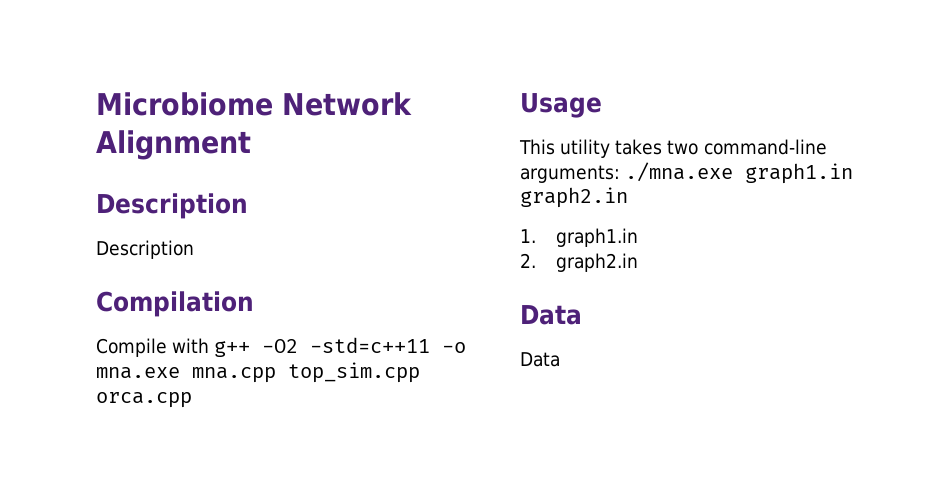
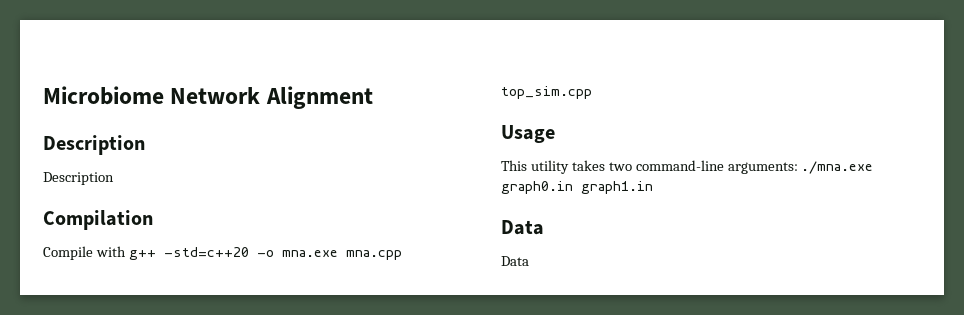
- Compile with g++ -O2 -std=c++11 -o mna.exe mna.cpp top_sim.cpp orca.cpp
+ Compile with g++ -std=c++20 -o mna.exe mna.cpp top_sim.cpp
- This utility takes two command-line arguments: ./mna.exe graph1.in graph2.in
- 1. graph1.in
- 2. graph2.in
+ This utility takes two command-line arguments: ./mna.exe graph0.in graph1.in

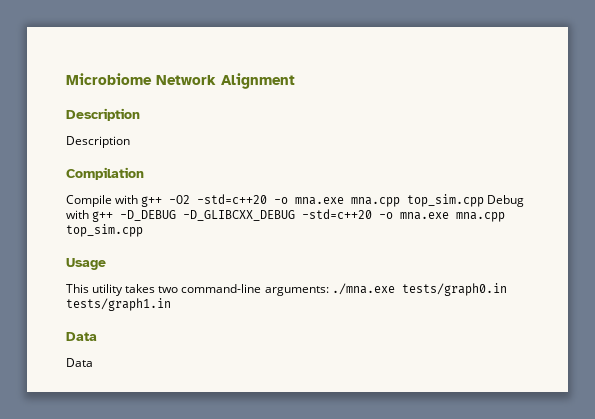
- Compile with g++ -std=c++20 -o mna.exe mna.cpp top_sim.cpp
+ Compile with g++ -O2 -std=c++20 -o mna.exe mna.cpp top_sim.cpp Debug with g++ -D_DEBUG -D_GLIBCXX_DEBUG -std=c++20 -o mna.exe mna.cpp top_sim.cpp
- This utility takes two command-line arguments: ./mna.exe graph0.in graph1.in
+ This utility takes two command-line arguments: ./mna.exe tests/graph0.in tests/graph1.in

